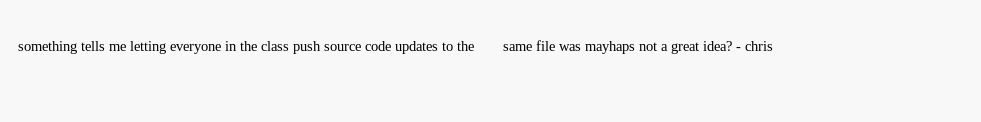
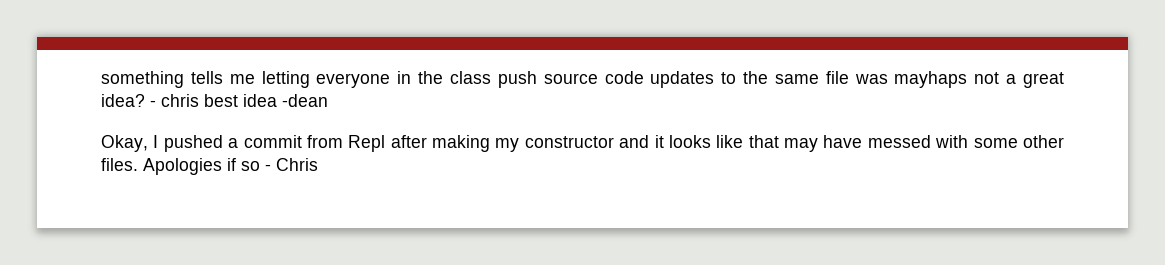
- - chris
+ - chris best idea -dean
+ Okay, I pushed a commit from Repl after making my constructor and it looks like that may have messed with some other files. Apologies if so - Chris

